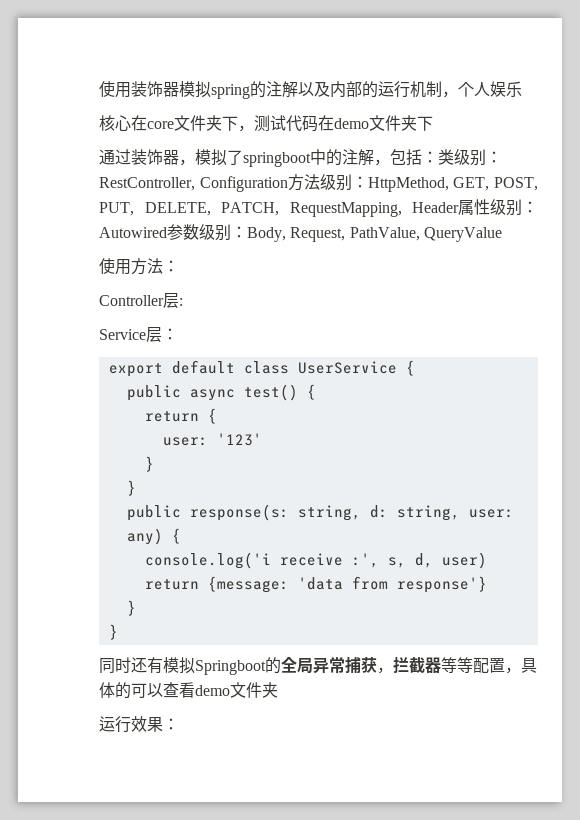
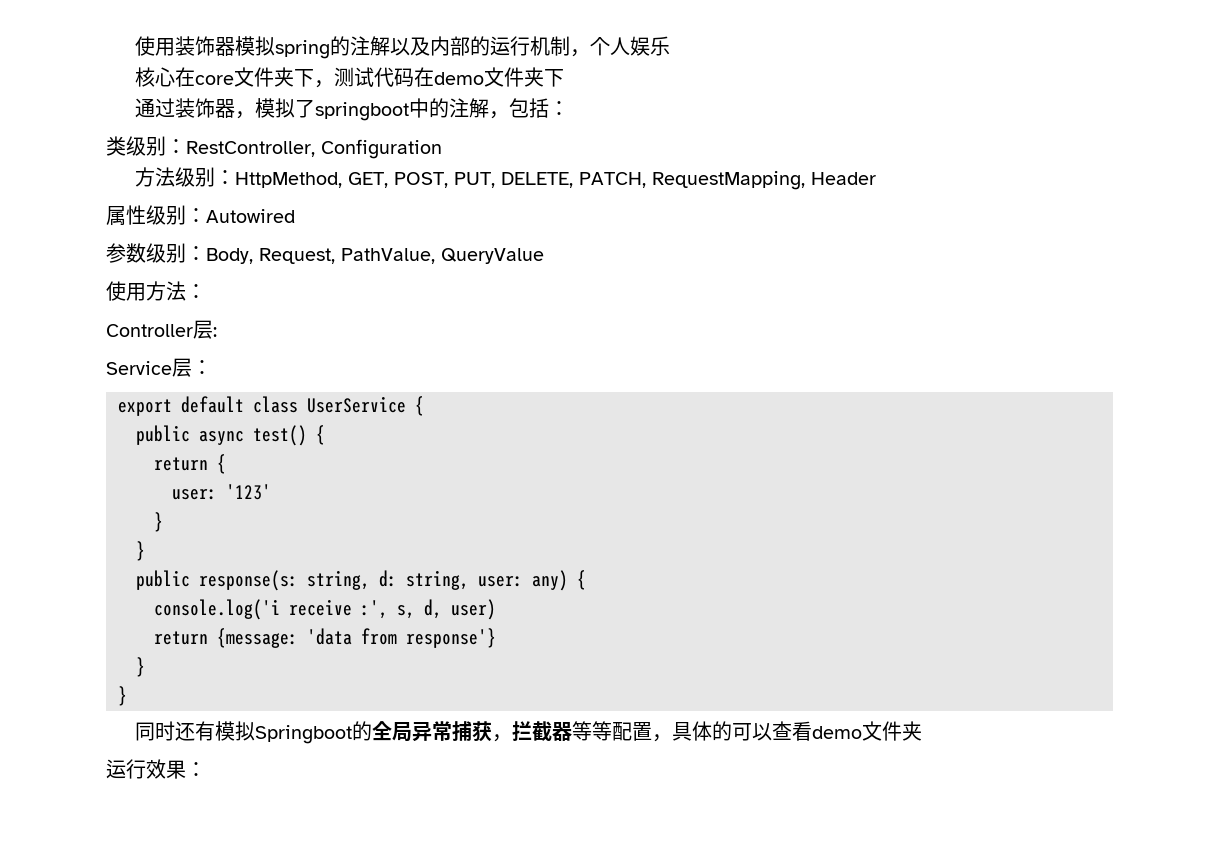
- 通过装饰器，模拟了springboot中的注解，包括：类级别：RestController, Configuration方法级别：HttpMethod, GET, POST, PUT, DELETE, PATCH, RequestMapping, Header属性级别：Autowired参数级别：Body, Request, PathValue, QueryValue
+ 通过装饰器，模拟了springboot中的注解，包括：
+ 类级别：RestController, Configuration
+ 方法级别：HttpMethod, GET, POST, PUT, DELETE, PATCH, RequestMapping, Header
+ 属性级别：Autowired
+ 参数级别：Body, Request, PathValue, QueryValue

